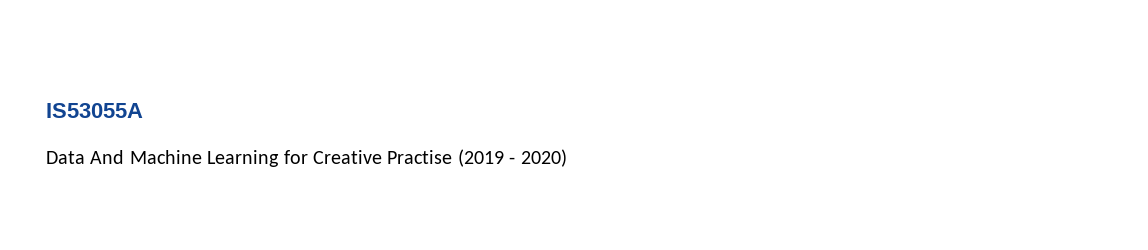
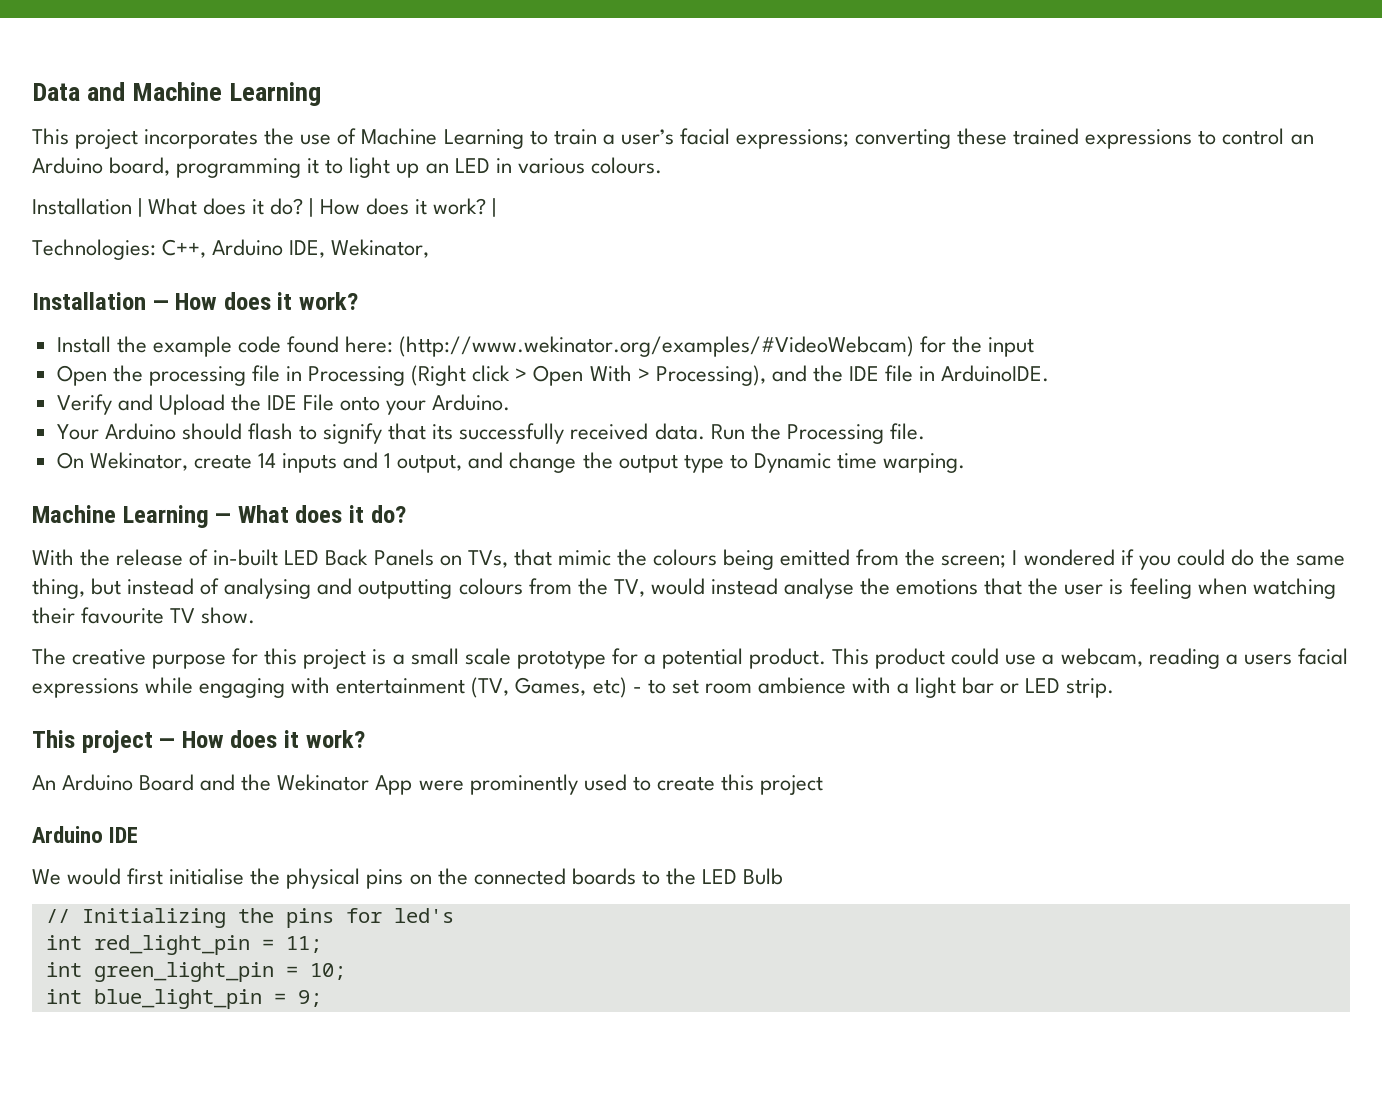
- IS53055A
- Data And Machine Learning for Creative Practise (2019 - 2020)
+ Data and Machine Learning
+ This project incorporates the use of Machine Learning to train a user’s facial expressions; converting these trained expressions to control an Arduino board, programming it to light up an LED in various colours.
+ Installation | What does it do? | How does it work? |
+ Technologies: C++, Arduino IDE, Wekinator,
+ Installation — How does it work?
+ Install the example code found here: (http://www.wekinator.org/examples/#VideoWebcam) for the input
+ Open the processing file in Processing (Right click > Open With > Processing), and the IDE file in ArduinoIDE.
+ Verify and Upload the IDE File onto your Arduino.
+ Your Arduino should flash to signify that its successfully received data. Run the Processing file.
+ On Wekinator, create 14 inputs and 1 output, and change the output type to Dynamic time warping.
+ Machine Learning — What does it do?
+ With the release of in-built LED Back Panels on TVs, that mimic the colours being emitted from the screen; I wondered if you could do the same thing, but instead of analysing and outputting colours from the TV, would instead analyse the emotions that the user is feeling when watching their favourite TV show.
+ The creative purpose for this project is a small scale prototype for a potential product. This product could use a webcam, reading a users facial expressions while engaging with entertainment (TV, Games, etc) - to set room ambience with a light bar or LED strip.
+ This project — How does it work?
+ An Arduino Board and the Wekinator App were prominently used to create this project
+ Arduino IDE
+ We would first initialise the physical pins on the connected boards to the LED Bulb
+ // Initializing the pins for led's
+ int red_light_pin = 11;
+ int green_light_pin = 10;
+ int blue_light_pin = 9;

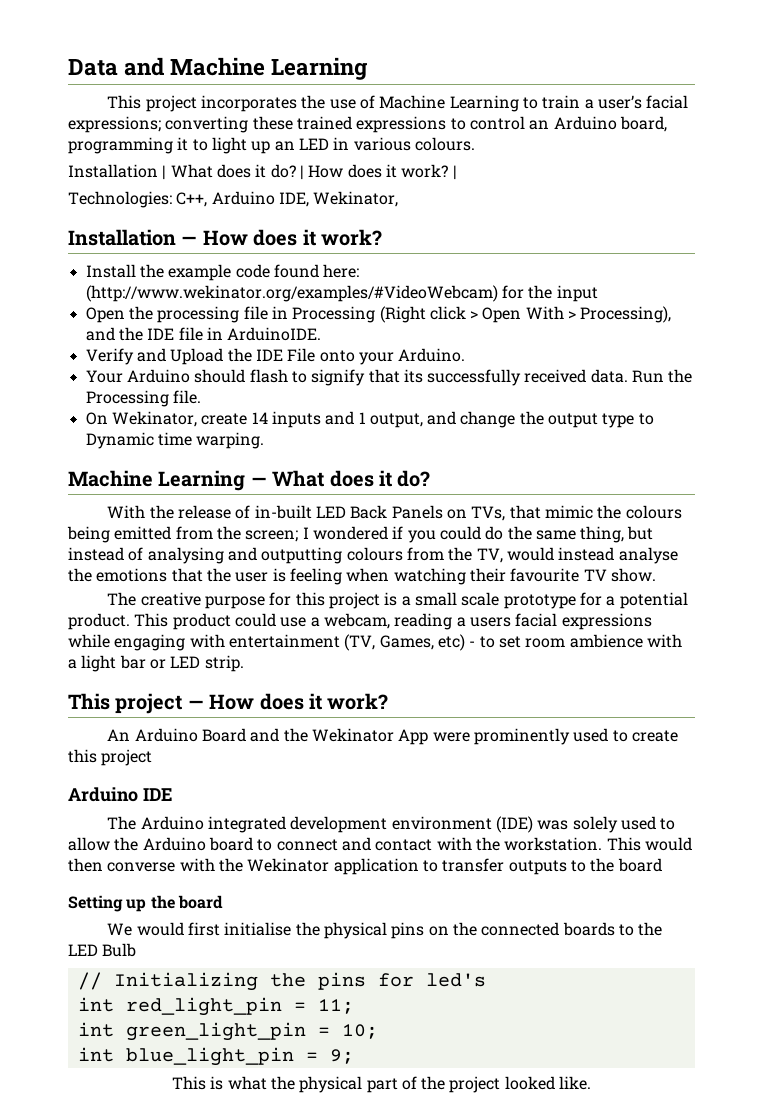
+ The Arduino integrated development environment (IDE) was solely used to allow the Arduino board to connect and contact with the workstation. This would then converse with the Wekinator application to transfer outputs to the board
+ Setting up the board
+ This is what the physical part of the project looked like.

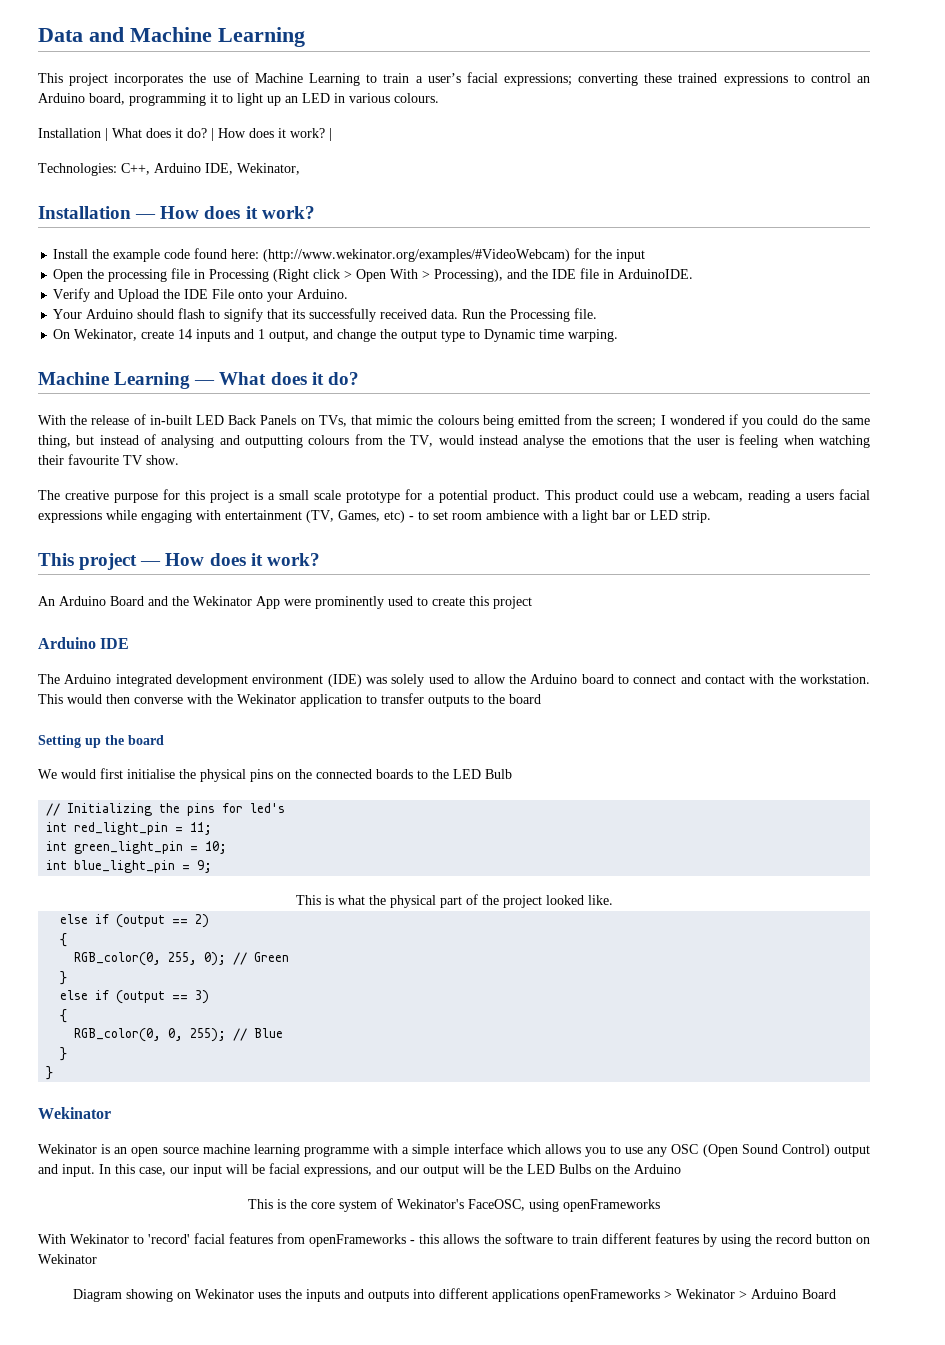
+ else if (output == 2)
+ {
+ RGB_color(0, 255, 0); // Green
+ }
+ else if (output == 3)
+ {
+ RGB_color(0, 0, 255); // Blue
+ }
+ }
+ Wekinator
+ Wekinator is an open source machine learning programme with a simple interface which allows you to use any OSC (Open Sound Control) output and input. In this case, our input will be facial expressions, and our output will be the LED Bulbs on the Arduino
+ This is the core system of Wekinator's FaceOSC, using openFrameworks
+ With Wekinator to 'record' facial features from openFrameworks - this allows the software to train different features by using the record button on Wekinator
+ Diagram showing on Wekinator uses the inputs and outputs into different applications openFrameworks > Wekinator > Arduino Board

